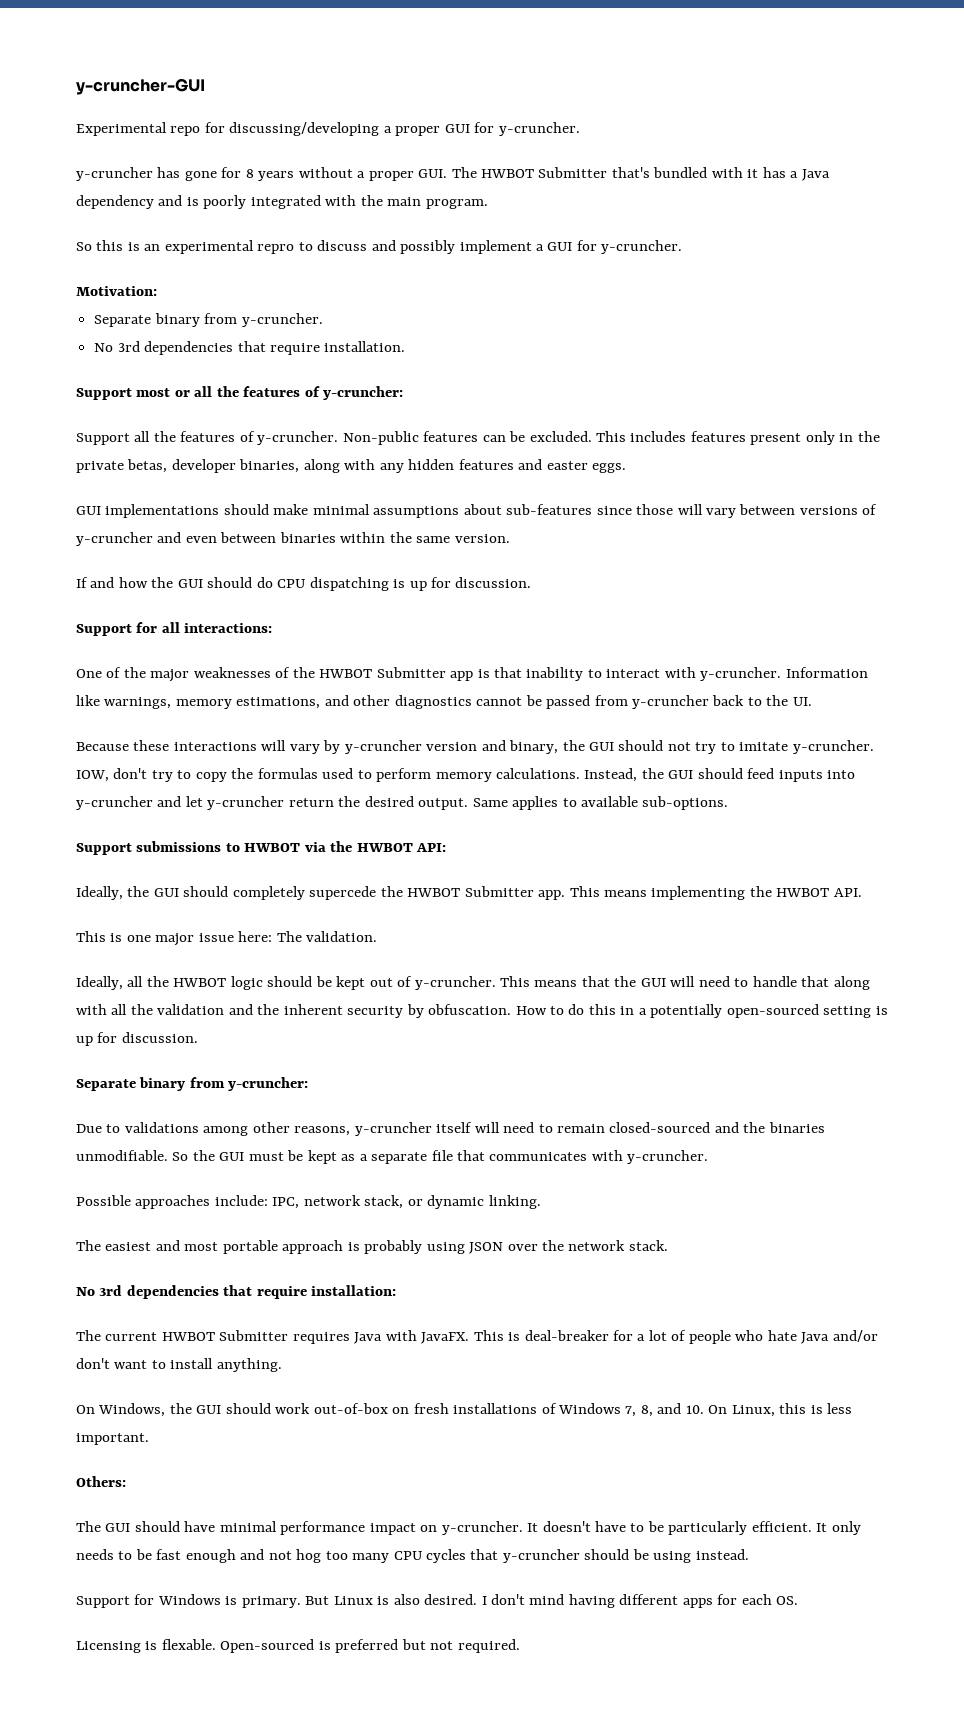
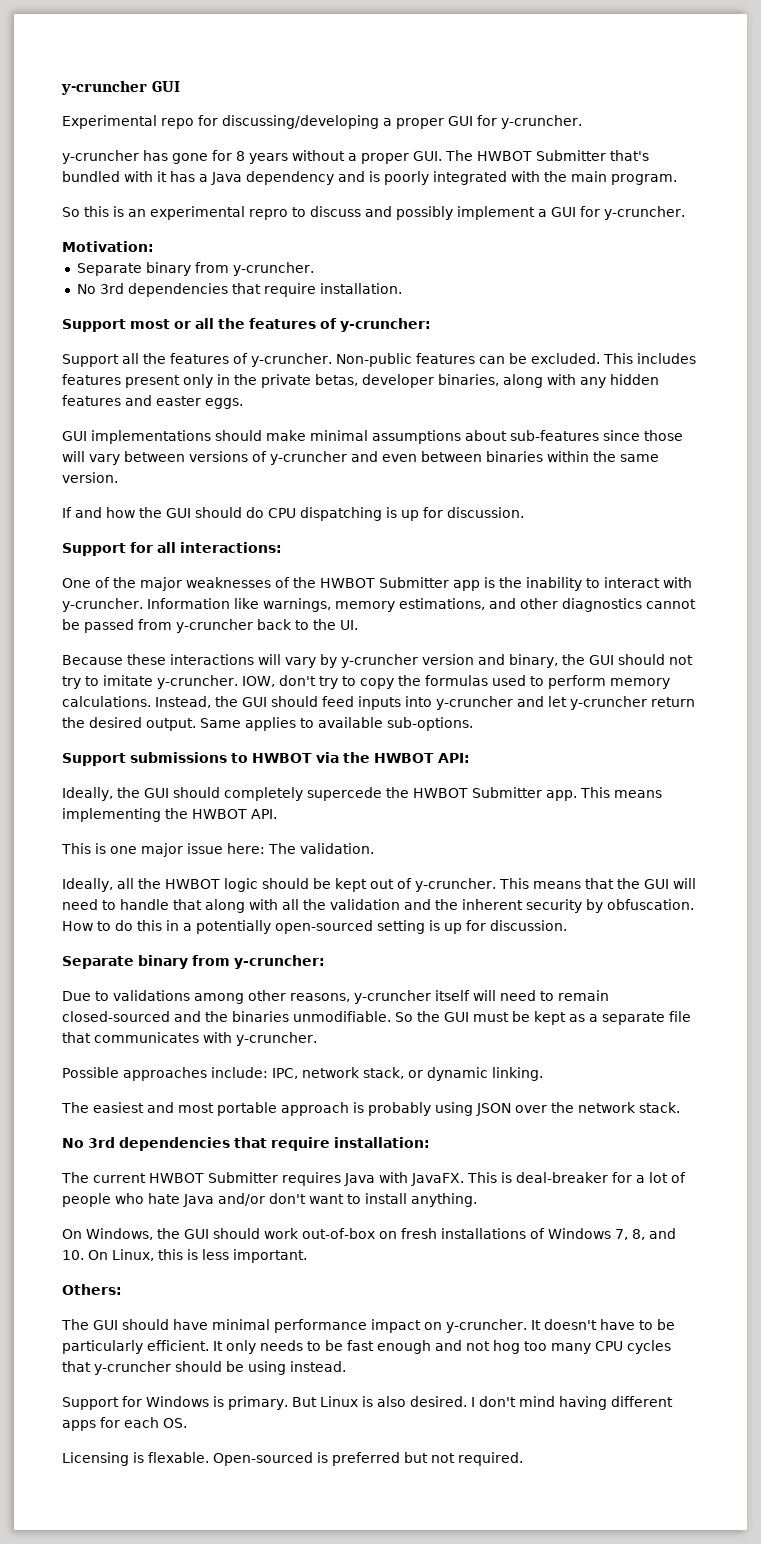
- y-cruncher-GUI
+ y-cruncher GUI
- One of the major weaknesses of the HWBOT Submitter app is that inability to interact with y-cruncher.
+ One of the major weaknesses of the HWBOT Submitter app is the inability to interact with y-cruncher.

